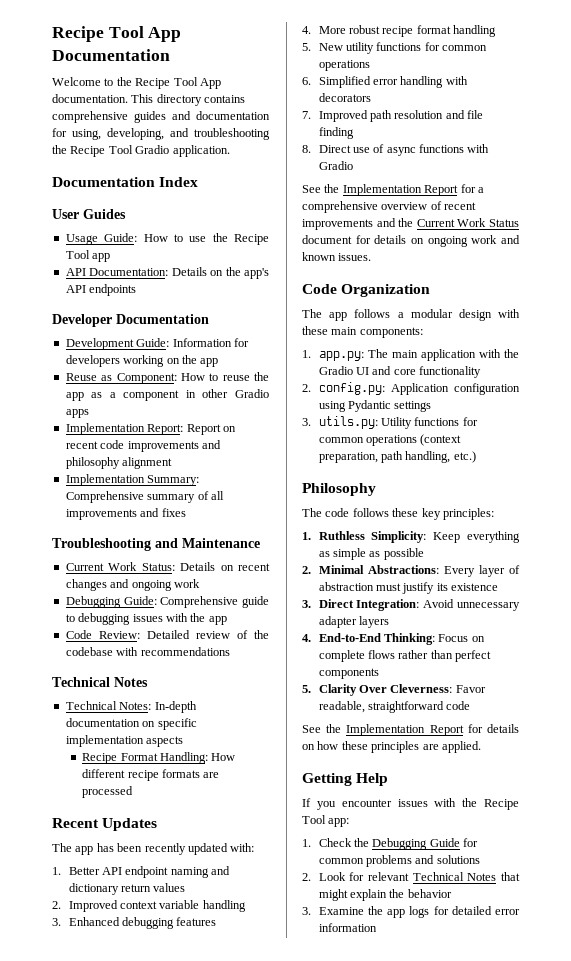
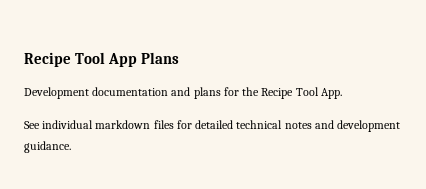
- Recipe Tool App Documentation
- Welcome to the Recipe Tool App documentation. This directory contains comprehensive guides and documentation for using, developing, and troubleshooting the Recipe Tool Gradio application.
- Documentation Index
- User Guides
- Usage Guide: How to use the Recipe Tool app
- API Documentation: Details on the app's API endpoints
- Developer Documentation
- Development Guide: Information for developers working on the app
- Reuse as Component: How to reuse the app as a component in other Gradio apps
- Implementation Report: Report on recent code improvements and philosophy alignment
- Implementation Summary: Comprehensive summary of all improvements and fixes
- Troubleshooting and Maintenance
- Current Work Status: Details on recent changes and ongoing work
- Debugging Guide: Comprehensive guide to debugging issues with the app
- Code Review: Detailed review of the codebase with recommendations
- Technical Notes
- Technical Notes: In-depth documentation on specific implementation aspects
- Recipe Format Handling: How different recipe formats are processed
- Recent Updates
- The app has been recently updated with:
- 1. Better API endpoint naming and dictionary return values
- 2. Improved context variable handling
- 3. Enhanced debugging features
- 4. More robust recipe format handling
- 5. New utility functions for common operations
- 6. Simplified error handling with decorators
- 7. Improved path resolution and file finding
- 8. Direct use of async functions with Gradio
- See the Implementation Report for a comprehensive overview of recent improvements and the Current Work Status document for details on ongoing work and known issues.
- Code Organization
- The app follows a modular design with these main components:
- 1. app.py: The main application with the Gradio UI and core functionality
- 2. config.py: Application configuration using Pydantic settings
- 3. utils.py: Utility functions for common operations (context preparation, path handling, etc.)
- Philosophy
- The code follows these key principles:
- 1. Ruthless Simplicity: Keep everything as simple as possible
- 2. Minimal Abstractions: Every layer of abstraction must justify its existence
- 3. Direct Integration: Avoid unnecessary adapter layers
- 4. End-to-End Thinking: Focus on complete flows rather than perfect components
- 5. Clarity Over Cleverness: Favor readable, straightforward code
- See the Implementation Report for details on how these principles are applied.
- Getting Help
- If you encounter issues with the Recipe Tool app:
- 1. Check the Debugging Guide for common problems and solutions
- 2. Look for relevant Technical Notes that might explain the behavior
- 3. Examine the app logs for detailed error information
+ Recipe Tool App Plans
+ Development documentation and plans for the Recipe Tool App.
+ See individual markdown files for detailed technical notes and development guidance.

